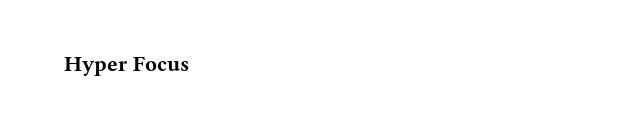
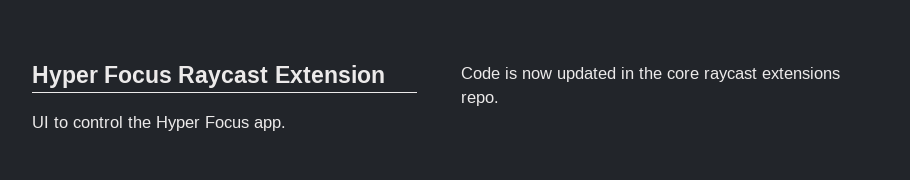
- Hyper Focus
+ Hyper Focus Raycast Extension
+ UI to control the Hyper Focus app.
+ Code is now updated in the core raycast extensions repo.

